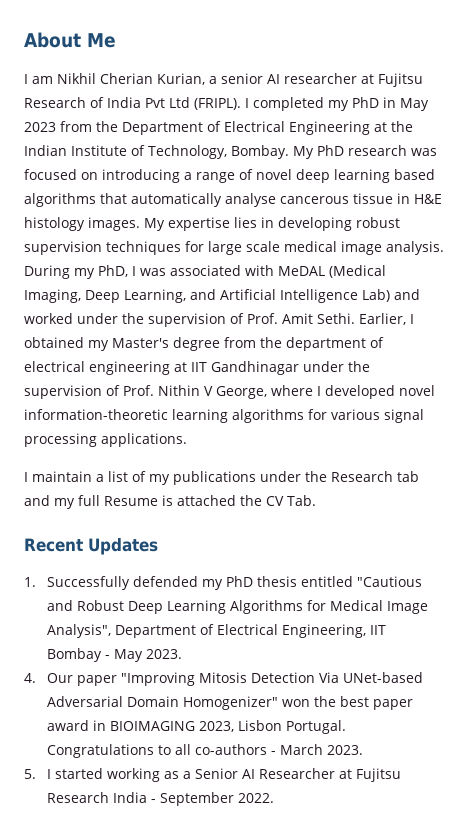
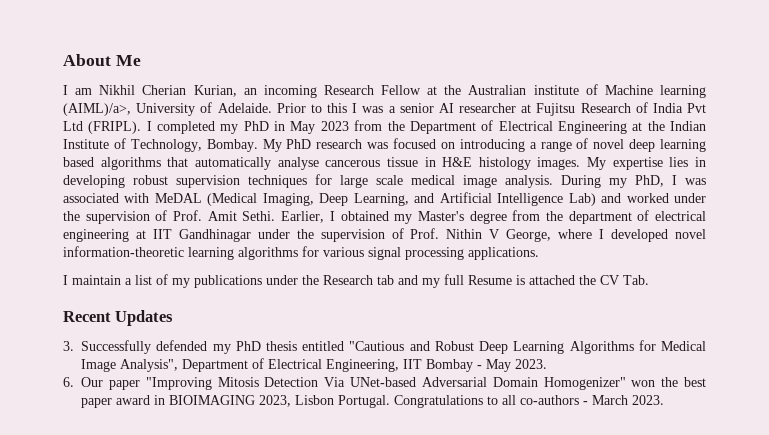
- I am Nikhil Cherian Kurian, a senior AI researcher at Fujitsu Research of India Pvt Ltd (FRIPL).
+ I am Nikhil Cherian Kurian, an incoming Research Fellow at the Australian institute of Machine learning (AIML)/a>, University of Adelaide. Prior to this I was a senior AI researcher at Fujitsu Research of India Pvt Ltd (FRIPL).
- 1. Successfully defended my PhD thesis entitled "Cautious and Robust Deep Learning Algorithms for Medical Image Analysis", Department of Electrical Engineering, IIT Bombay - May 2023.
+ 3. Successfully defended my PhD thesis entitled "Cautious and Robust Deep Learning Algorithms for Medical Image Analysis", Department of Electrical Engineering, IIT Bombay - May 2023.
- 4. Our paper "Improving Mitosis Detection Via UNet-based Adversarial Domain Homogenizer" won the best paper award in BIOIMAGING 2023, Lisbon Portugal.
+ 6. Our paper "Improving Mitosis Detection Via UNet-based Adversarial Domain Homogenizer" won the best paper award in BIOIMAGING 2023, Lisbon Portugal.
- 5. I started working as a Senior AI Researcher at Fujitsu Research India - September 2022.

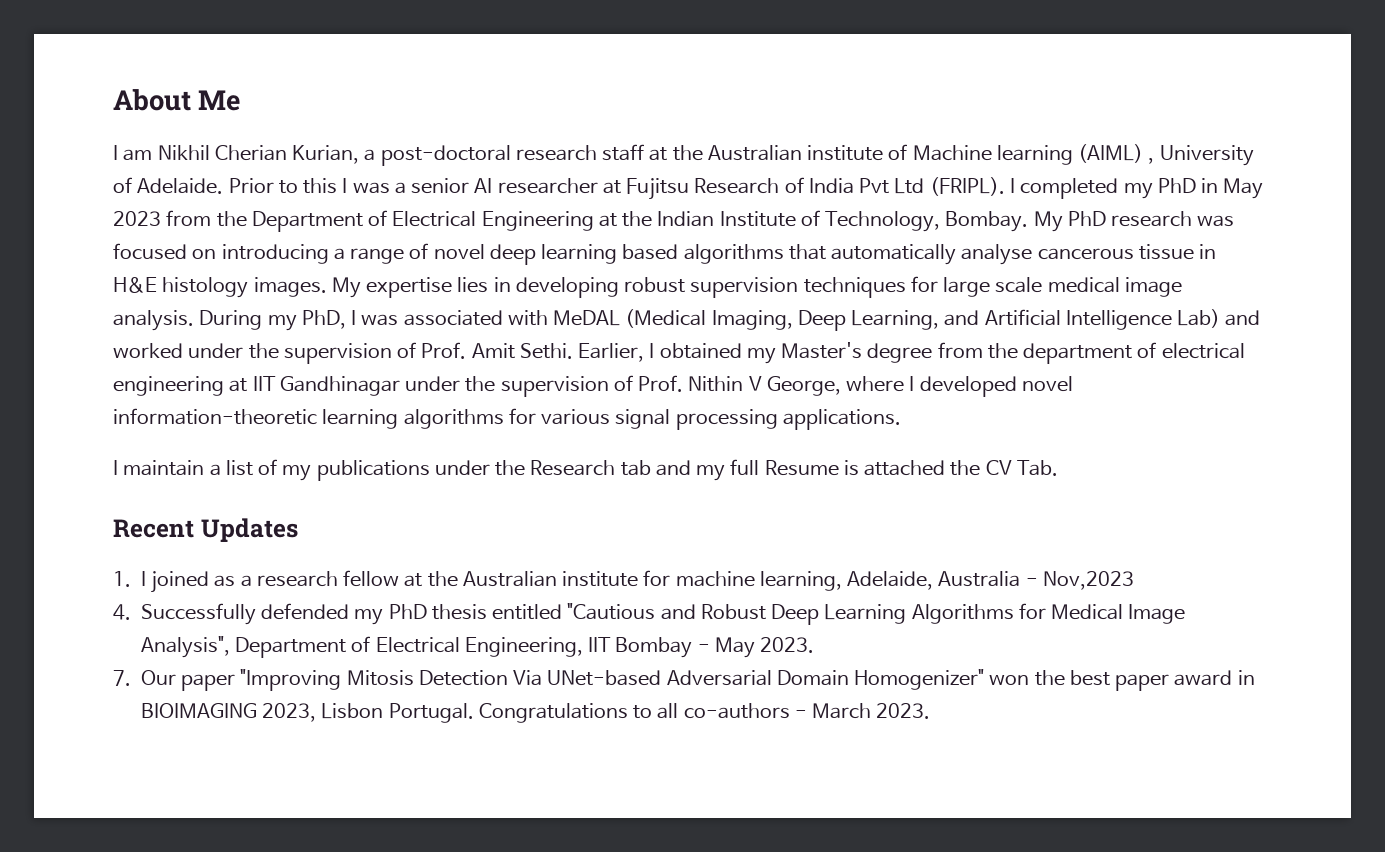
- I am Nikhil Cherian Kurian, an incoming Research Fellow at the Australian institute of Machine learning (AIML)/a>, University of Adelaide.
+ I am Nikhil Cherian Kurian, a post-doctoral research staff at the Australian institute of Machine learning (AIML) , University of Adelaide.
- 3. Successfully defended my PhD thesis entitled "Cautious and Robust Deep Learning Algorithms for Medical Image Analysis", Department of Electrical Engineering, IIT Bombay - May 2023.
+ 1. I joined as a research fellow at the Australian institute for machine learning, Adelaide, Australia - Nov,2023
+ 4. Successfully defended my PhD thesis entitled "Cautious and Robust Deep Learning Algorithms for Medical Image Analysis", Department of Electrical Engineering, IIT Bombay - May 2023.
- 6. Our paper "Improving Mitosis Detection Via UNet-based Adversarial Domain Homogenizer" won the best paper award in BIOIMAGING 2023, Lisbon Portugal.
+ 7. Our paper "Improving Mitosis Detection Via UNet-based Adversarial Domain Homogenizer" won the best paper award in BIOIMAGING 2023, Lisbon Portugal.

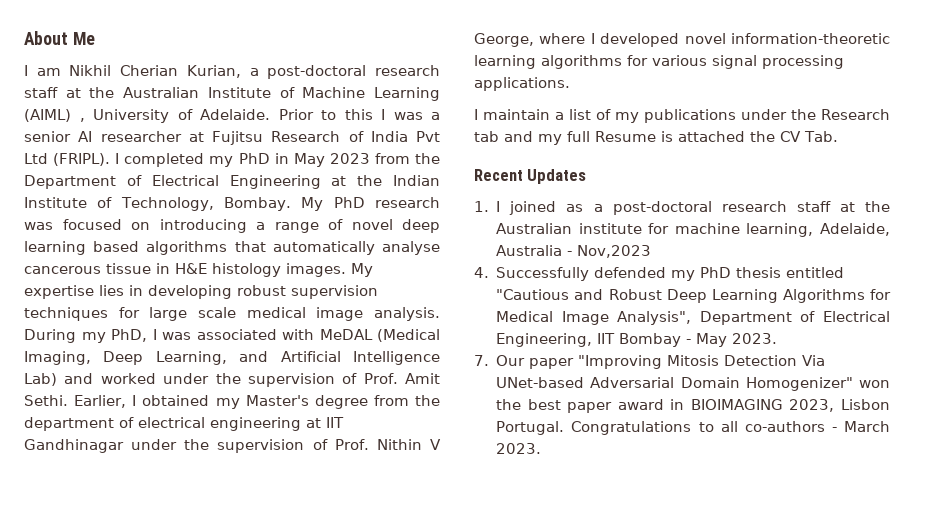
- I am Nikhil Cherian Kurian, a post-doctoral research staff at the Australian institute of Machine learning (AIML) , University of Adelaide.
+ I am Nikhil Cherian Kurian, a post-doctoral research staff at the Australian Institute of Machine Learning (AIML) , University of Adelaide.
- 1. I joined as a research fellow at the Australian institute for machine learning, Adelaide, Australia - Nov,2023
+ 1. I joined as a post-doctoral research staff at the Australian institute for machine learning, Adelaide, Australia - Nov,2023

